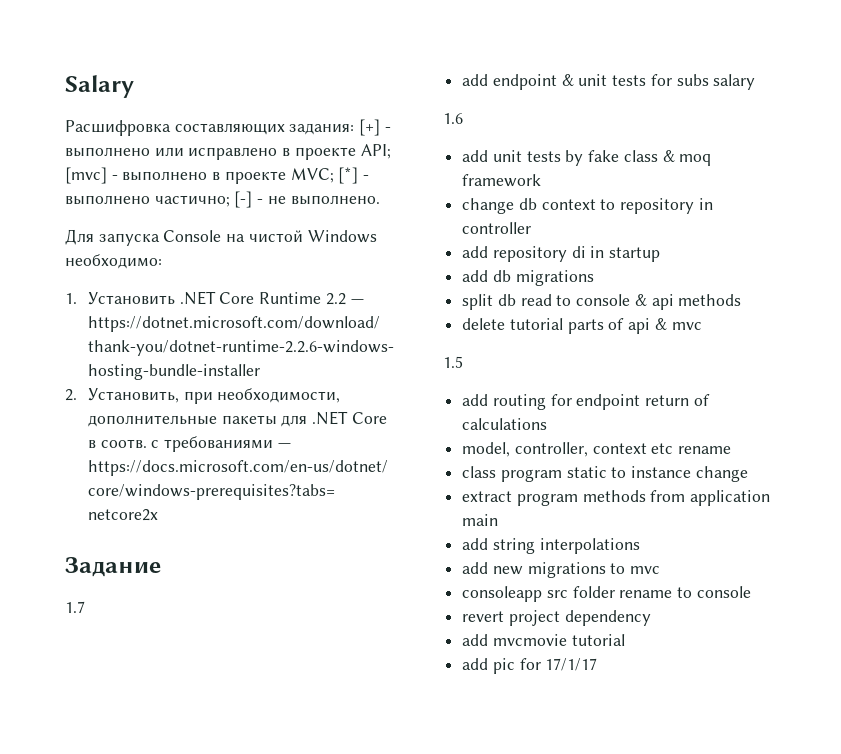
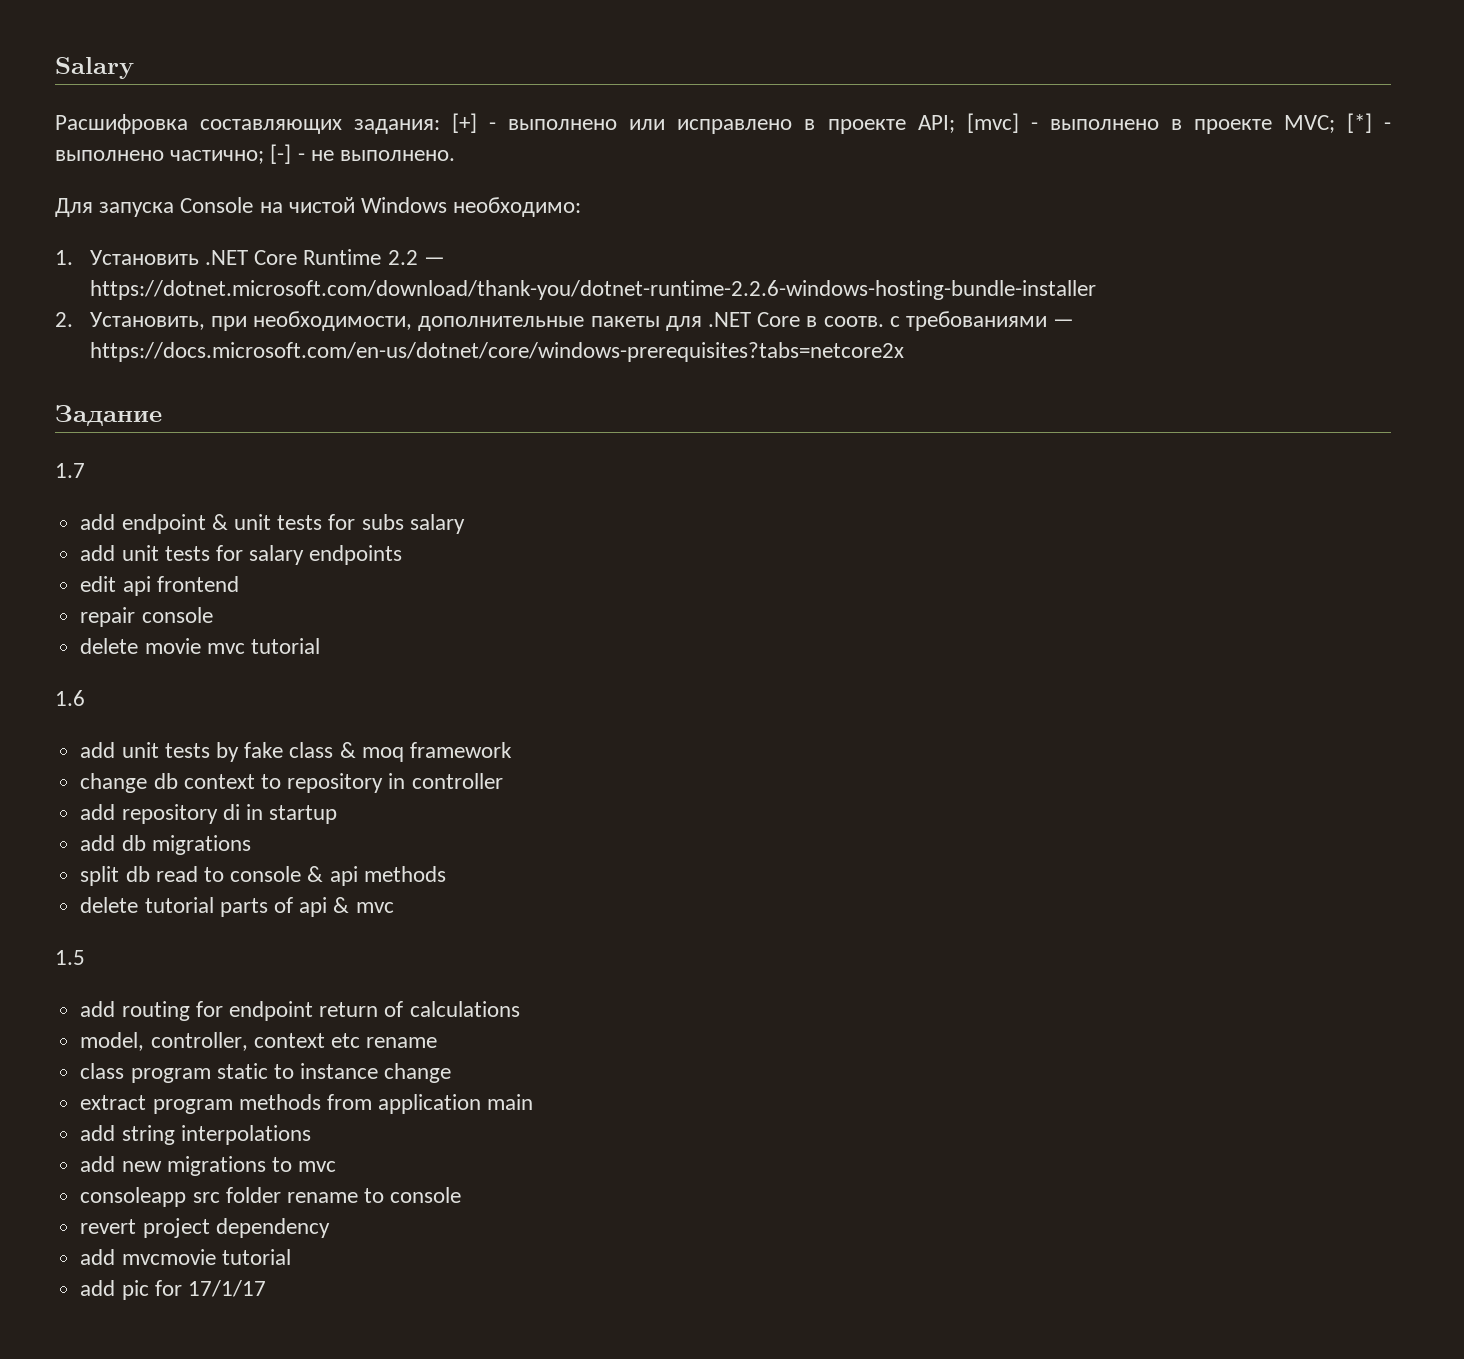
+ add unit tests for salary endpoints
+ edit api frontend
+ repair console
+ delete movie mvc tutorial

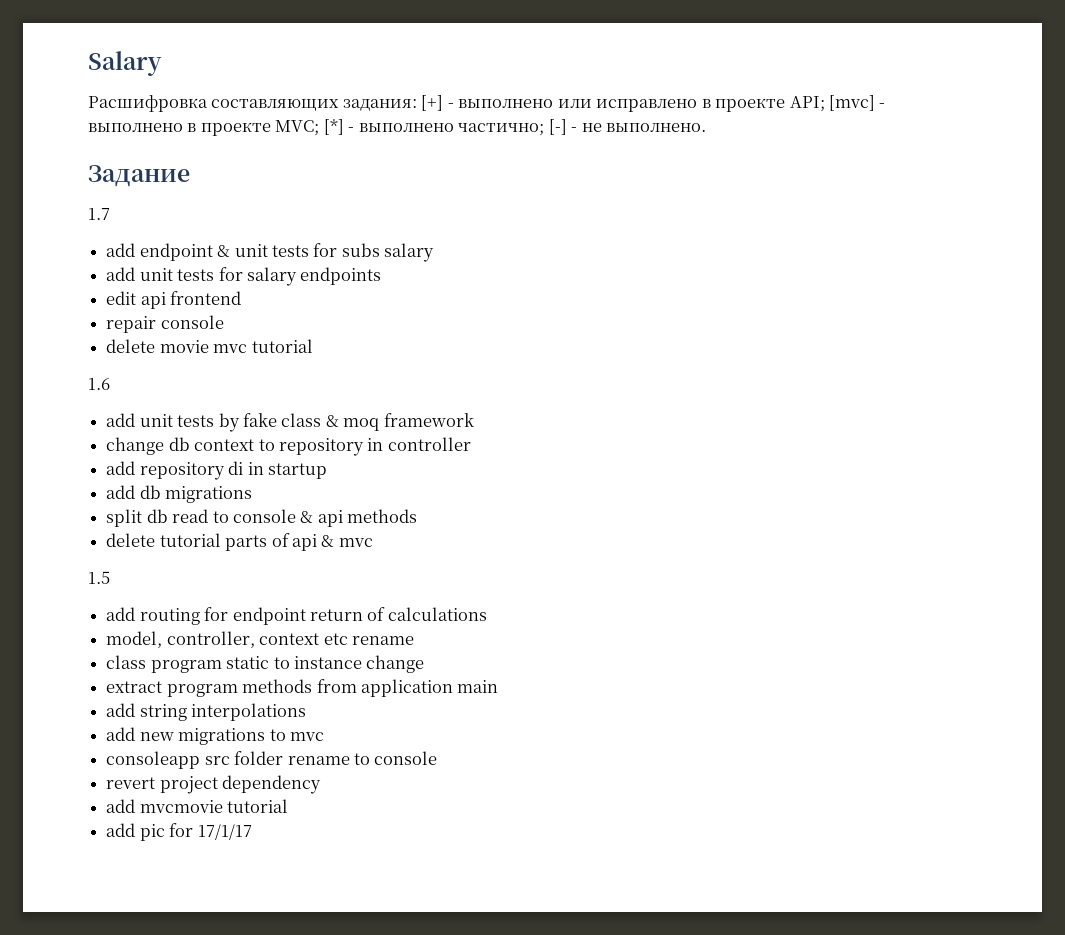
- Для запуска Console на чистой Windows необходимо:
- 1. Установить .NET Core Runtime 2.2 — https://dotnet.microsoft.com/download/thank-you/dotnet-runtime-2.2.6-windows-hosting-bundle-installer
- 2. Установить, при необходимости, дополнительные пакеты для .NET Core в соотв. с требованиями — https://docs.microsoft.com/en-us/dotnet/core/windows-prerequisites?tabs=netcore2x

